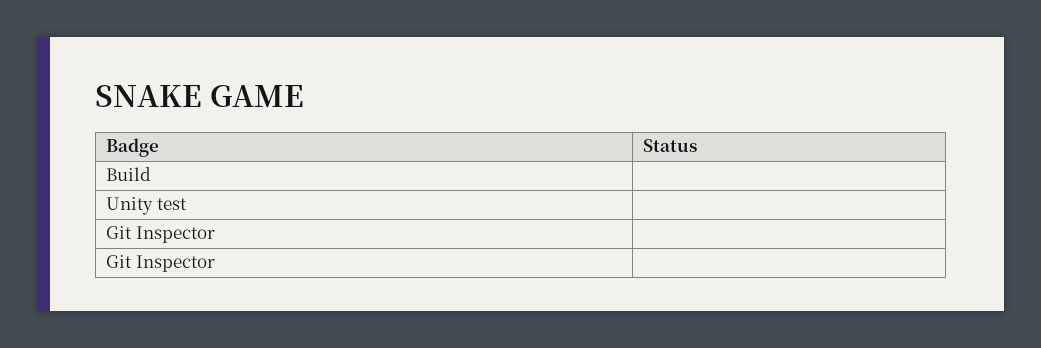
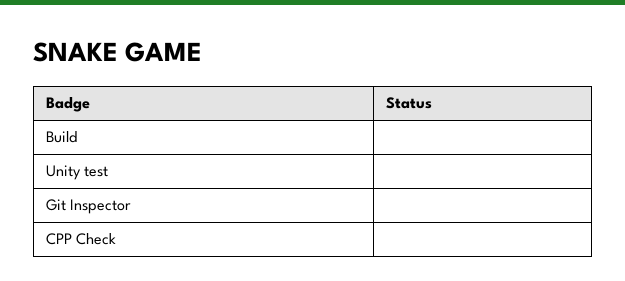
  Unity test |
  Git Inspector |
- Git Inspector |
+ CPP Check |

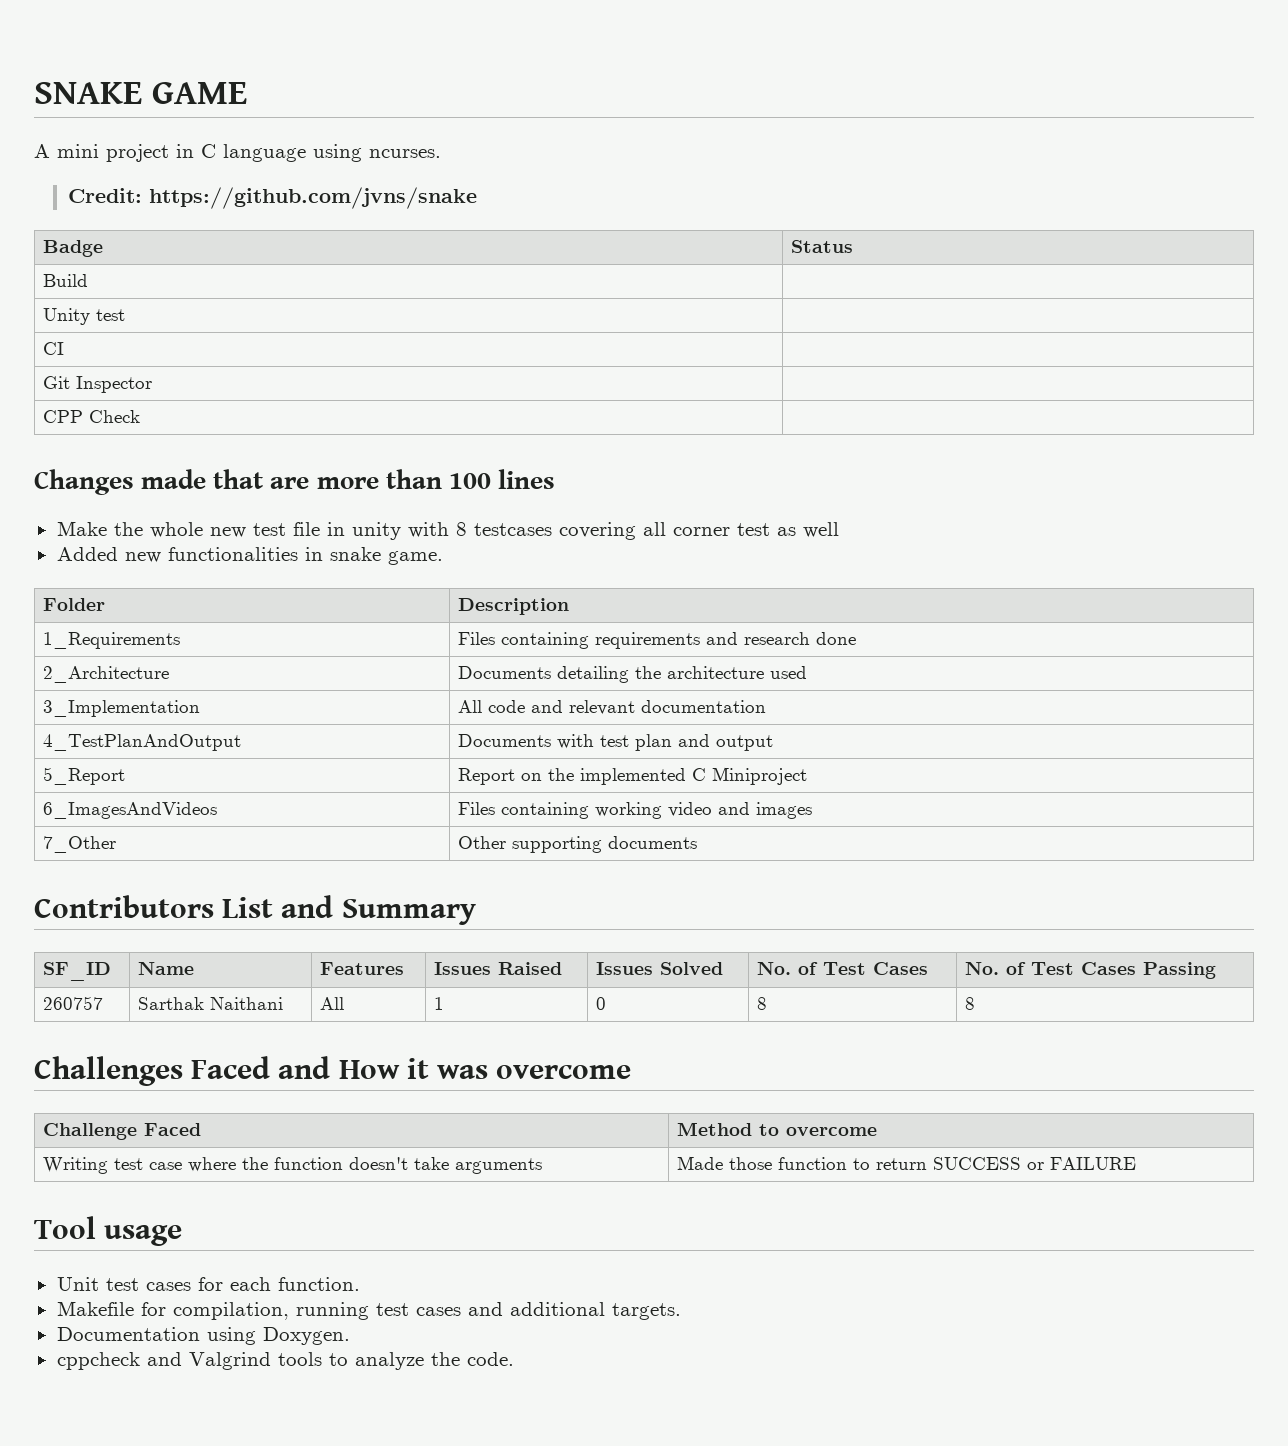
+ A mini project in C language using ncurses.
+ Credit: https://github.com/jvns/snake
+ CI |
+ Changes made that are more than 100 lines
+ Make the whole new test file in unity with 8 testcases covering all corner test as well
+ Added new functionalities in snake game.
+ Folder | Description
+ 1_Requirements | Files containing requirements and research done
+ 2_Architecture | Documents detailing the architecture used
+ 3_Implementation | All code and relevant documentation
+ 4_TestPlanAndOutput | Documents with test plan and output
+ 5_Report | Report on the implemented C Miniproject
+ 6_ImagesAndVideos | Files containing working video and images
+ 7_Other | Other supporting documents
+ Contributors List and Summary
+ SF_ID | Name | Features | Issues Raised | Issues Solved | No. of Test Cases | No. of Test Cases Passing
+ 260757 | Sarthak Naithani | All | 1 | 0 | 8 | 8
+ Challenges Faced and How it was overcome
+ Challenge Faced | Method to overcome
+ Writing test case where the function doesn't take arguments | Made those function to return SUCCESS or FAILURE
+ Tool usage
+ Unit test cases for each function.
+ Makefile for compilation, running test cases and additional targets.
+ Documentation using Doxygen.
+ cppcheck and Valgrind tools to analyze the code.

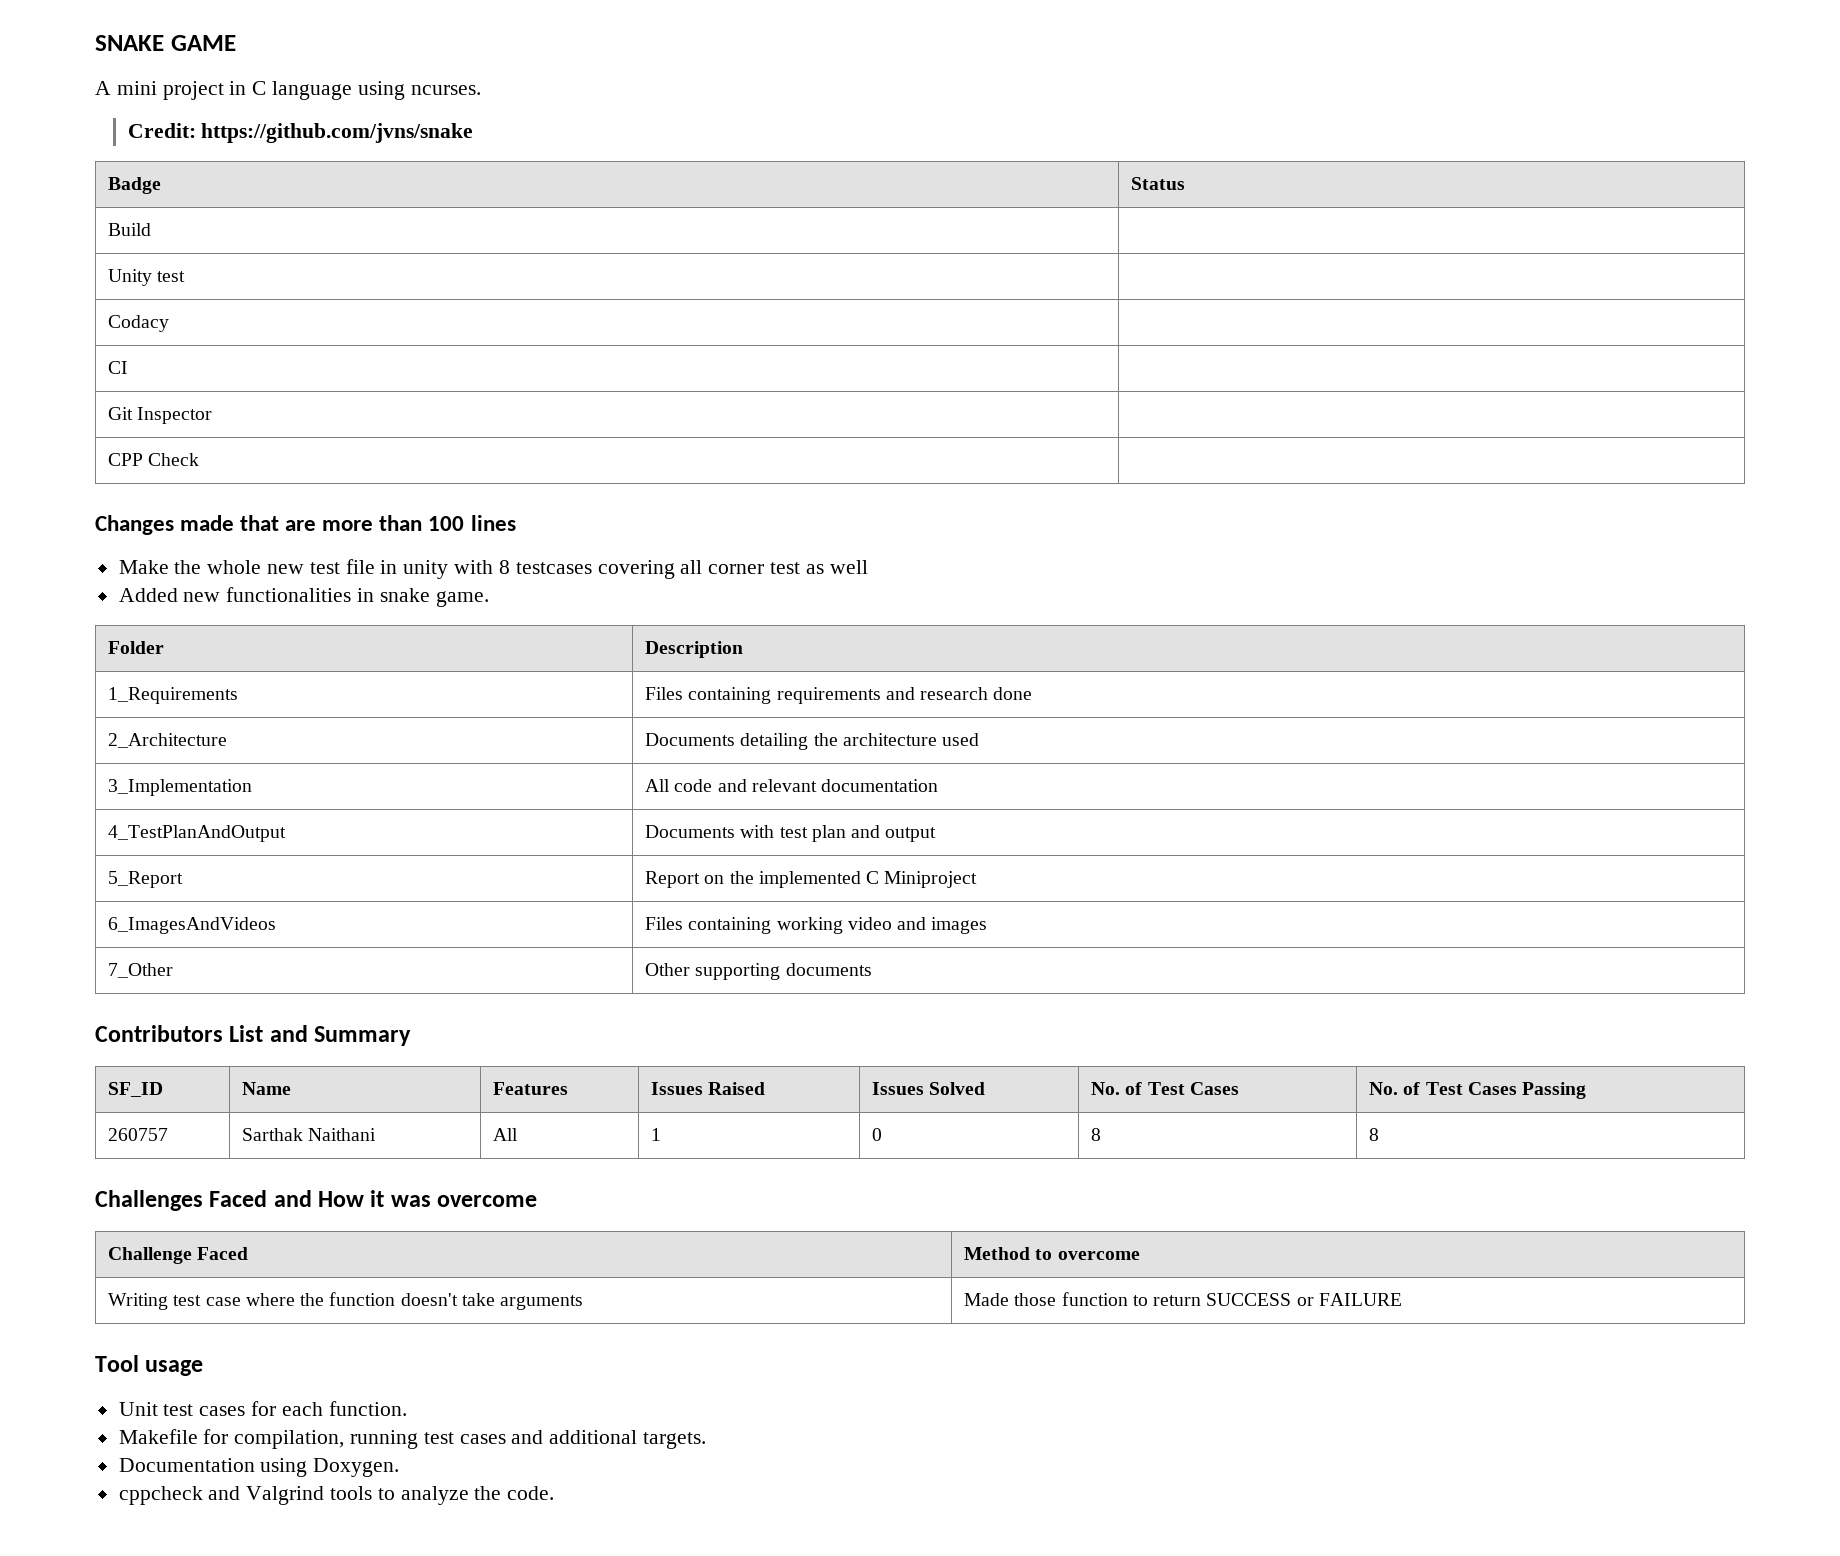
+ Codacy |

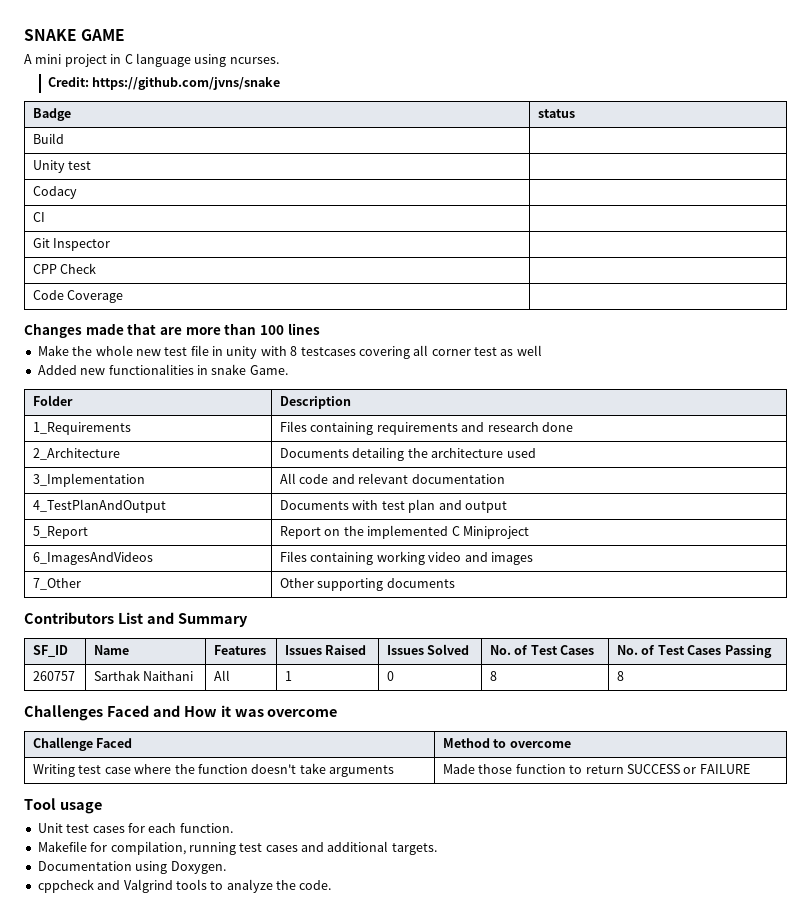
- Badge | Status
+ Badge | status
+ Code Coverage |
- Added new functionalities in snake game.
+ Added new functionalities in snake Game.

